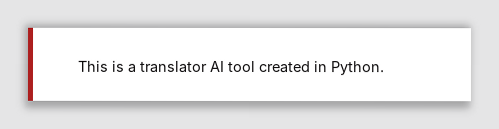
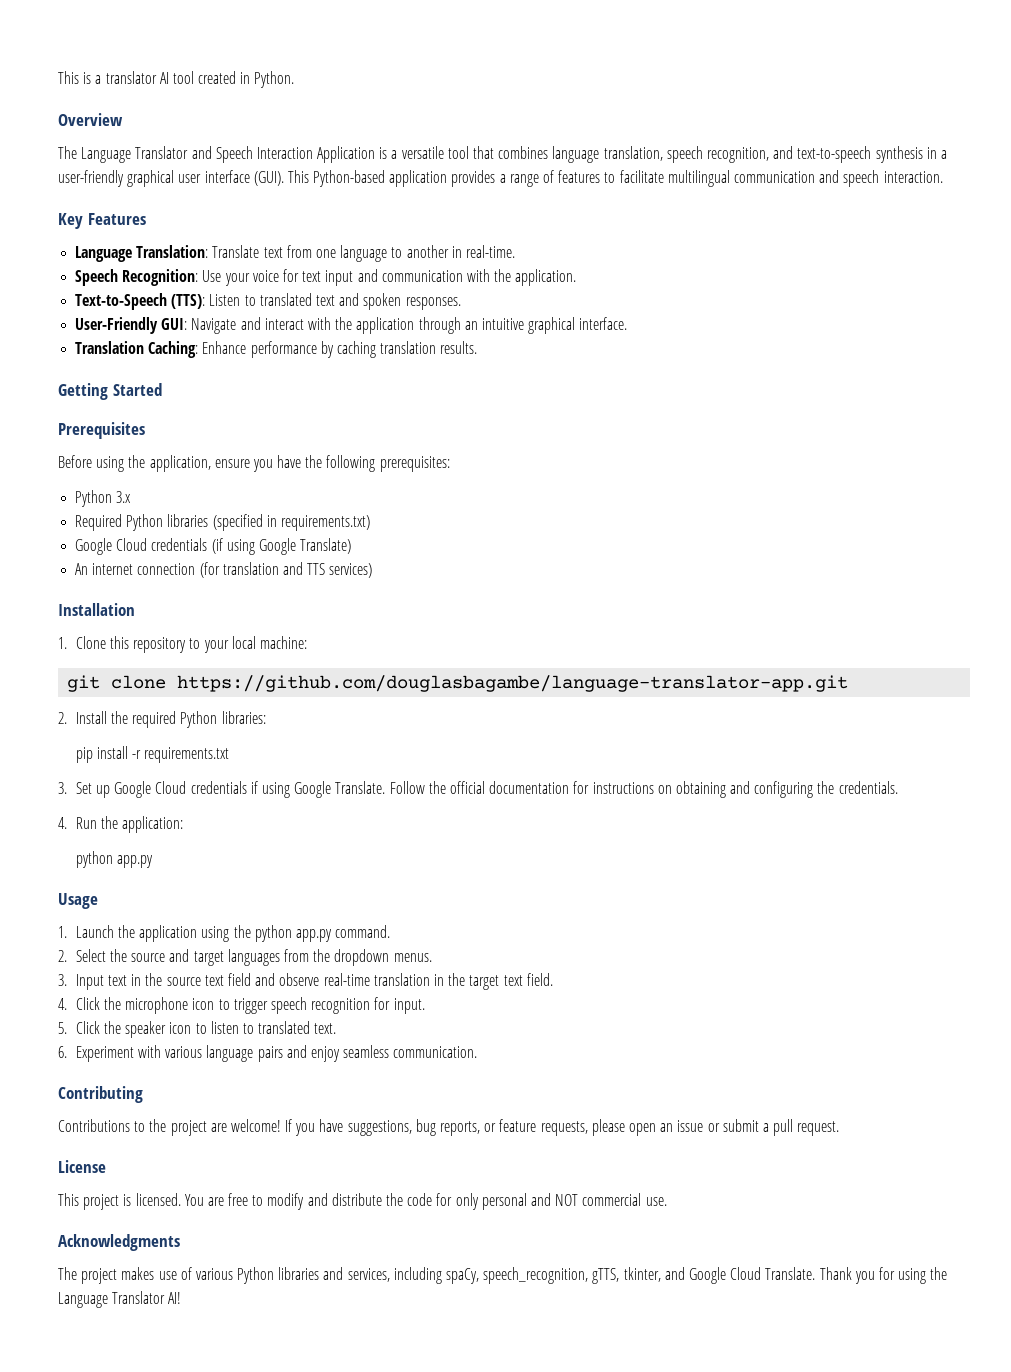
+ Overview
+ The Language Translator and Speech Interaction Application is a versatile tool that combines language translation, speech recognition, and text-to-speech synthesis in a user-friendly graphical user interface (GUI). This Python-based application provides a range of features to facilitate multilingual communication and speech interaction.
+ Key Features
+ Language Translation: Translate text from one language to another in real-time.
+ Speech Recognition: Use your voice for text input and communication with the application.
+ Text-to-Speech (TTS): Listen to translated text and spoken responses.
+ User-Friendly GUI: Navigate and interact with the application through an intuitive graphical interface.
+ Translation Caching: Enhance performance by caching translation results.
+ Getting Started
+ Prerequisites
+ Before using the application, ensure you have the following prerequisites:
+ Python 3.x
+ Required Python libraries (specified in requirements.txt)
+ Google Cloud credentials (if using Google Translate)
+ An internet connection (for translation and TTS services)
+ Installation
+ 1. Clone this repository to your local machine:
+ git clone https://github.com/douglasbagambe/language-translator-app.git
+ 2. Install the required Python libraries:
+ pip install -r requirements.txt
+ 3. Set up Google Cloud credentials if using Google Translate. Follow the official documentation for instructions on obtaining and configuring the credentials.
+ 4. Run the application:
+ python app.py
+ Usage
+ 1. Launch the application using the python app.py command.
+ 2. Select the source and target languages from the dropdown menus.
+ 3. Input text in the source text field and observe real-time translation in the target text field.
+ 4. Click the microphone icon to trigger speech recognition for input.
+ 5. Click the speaker icon to listen to translated text.
+ 6. Experiment with various language pairs and enjoy seamless communication.
+ Contributing
+ Contributions to the project are welcome! If you have suggestions, bug reports, or feature requests, please open an issue or submit a pull request.
+ License
+ This project is licensed. You are free to modify and distribute the code for only personal and NOT commercial use.
+ Acknowledgments
+ The project makes use of various Python libraries and services, including spaCy, speech_recognition, gTTS, tkinter, and Google Cloud Translate. Thank you for using the Language Translator AI!

